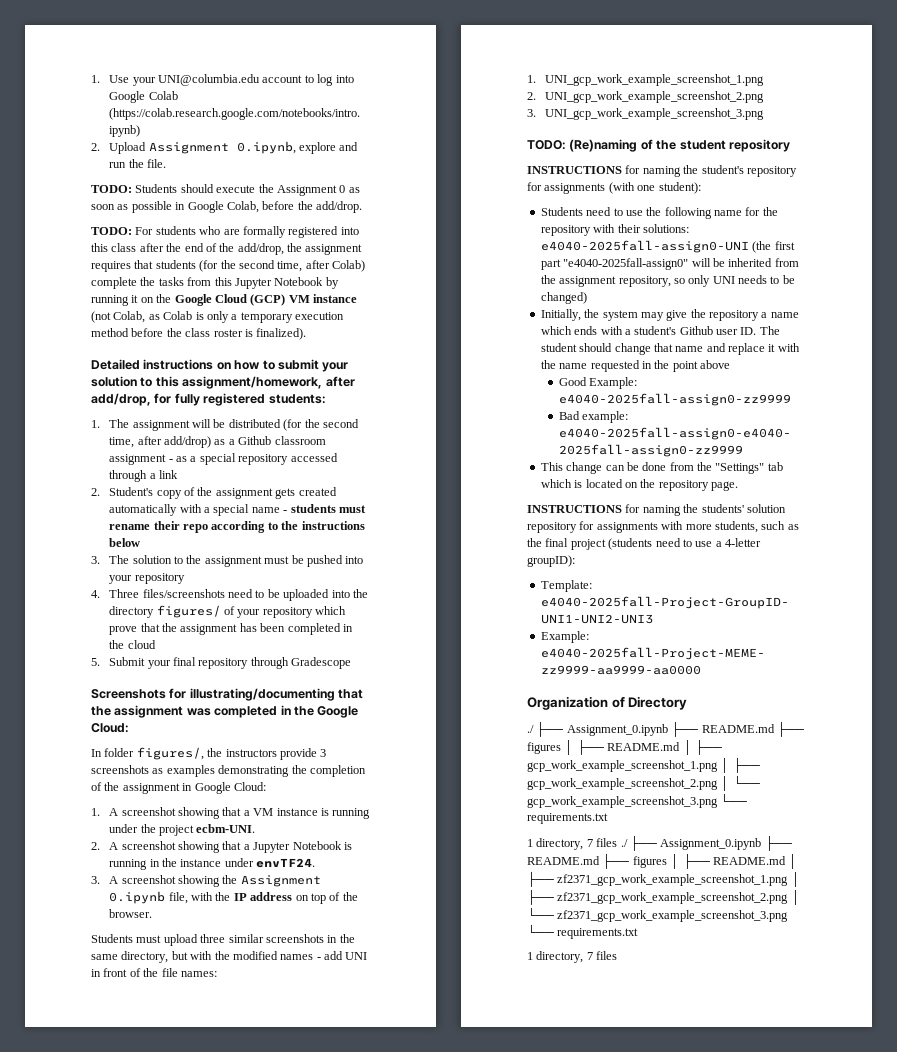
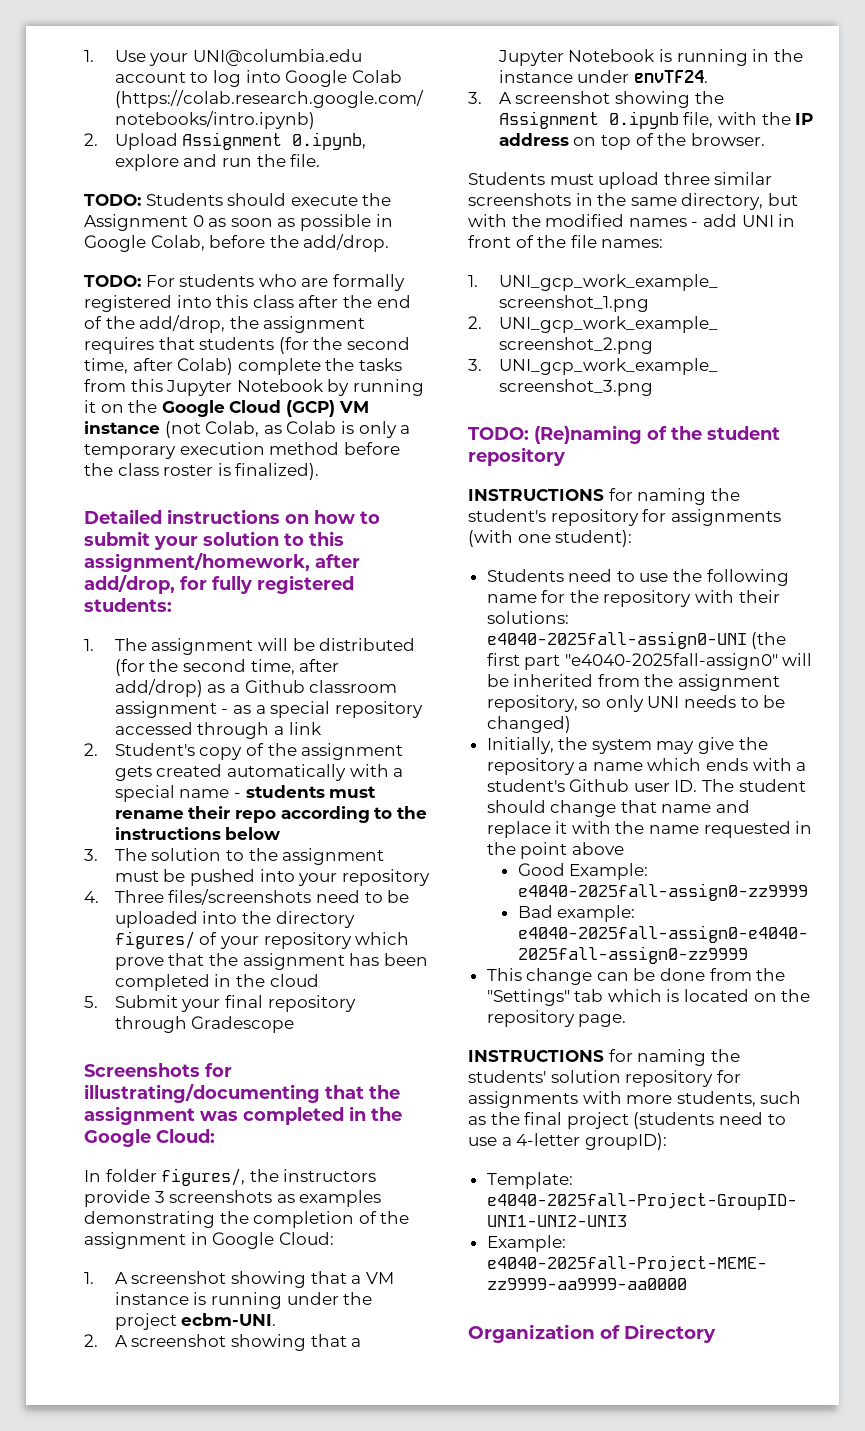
- ./ ├── Assignment_0.ipynb ├── README.md ├── figures │ ├── README.md │ ├── gcp_work_example_screenshot_1.png │ ├── gcp_work_example_screenshot_2.png │ └── gcp_work_example_screenshot_3.png └── requirements.txt
- 1 directory, 7 files ./ ├── Assignment_0.ipynb ├── README.md ├── figures │ ├── README.md │ ├── zf2371_gcp_work_example_screenshot_1.png │ ├── zf2371_gcp_work_example_screenshot_2.png │ └── zf2371_gcp_work_example_screenshot_3.png └── requirements.txt
- 1 directory, 7 files

